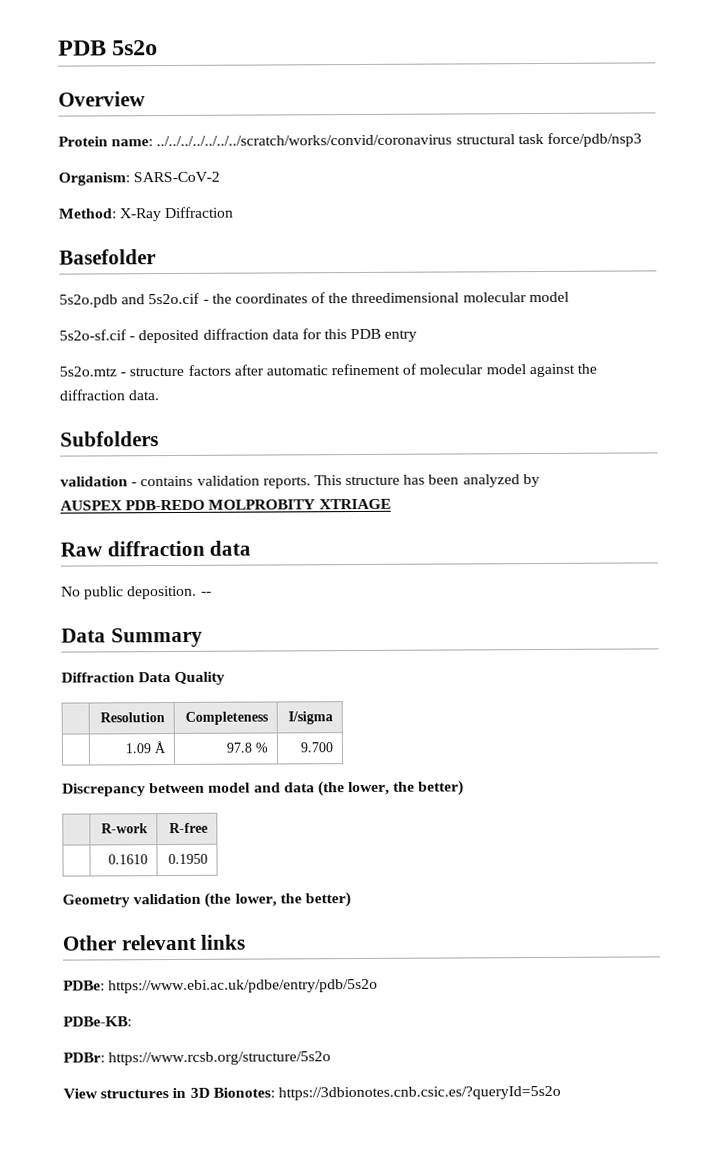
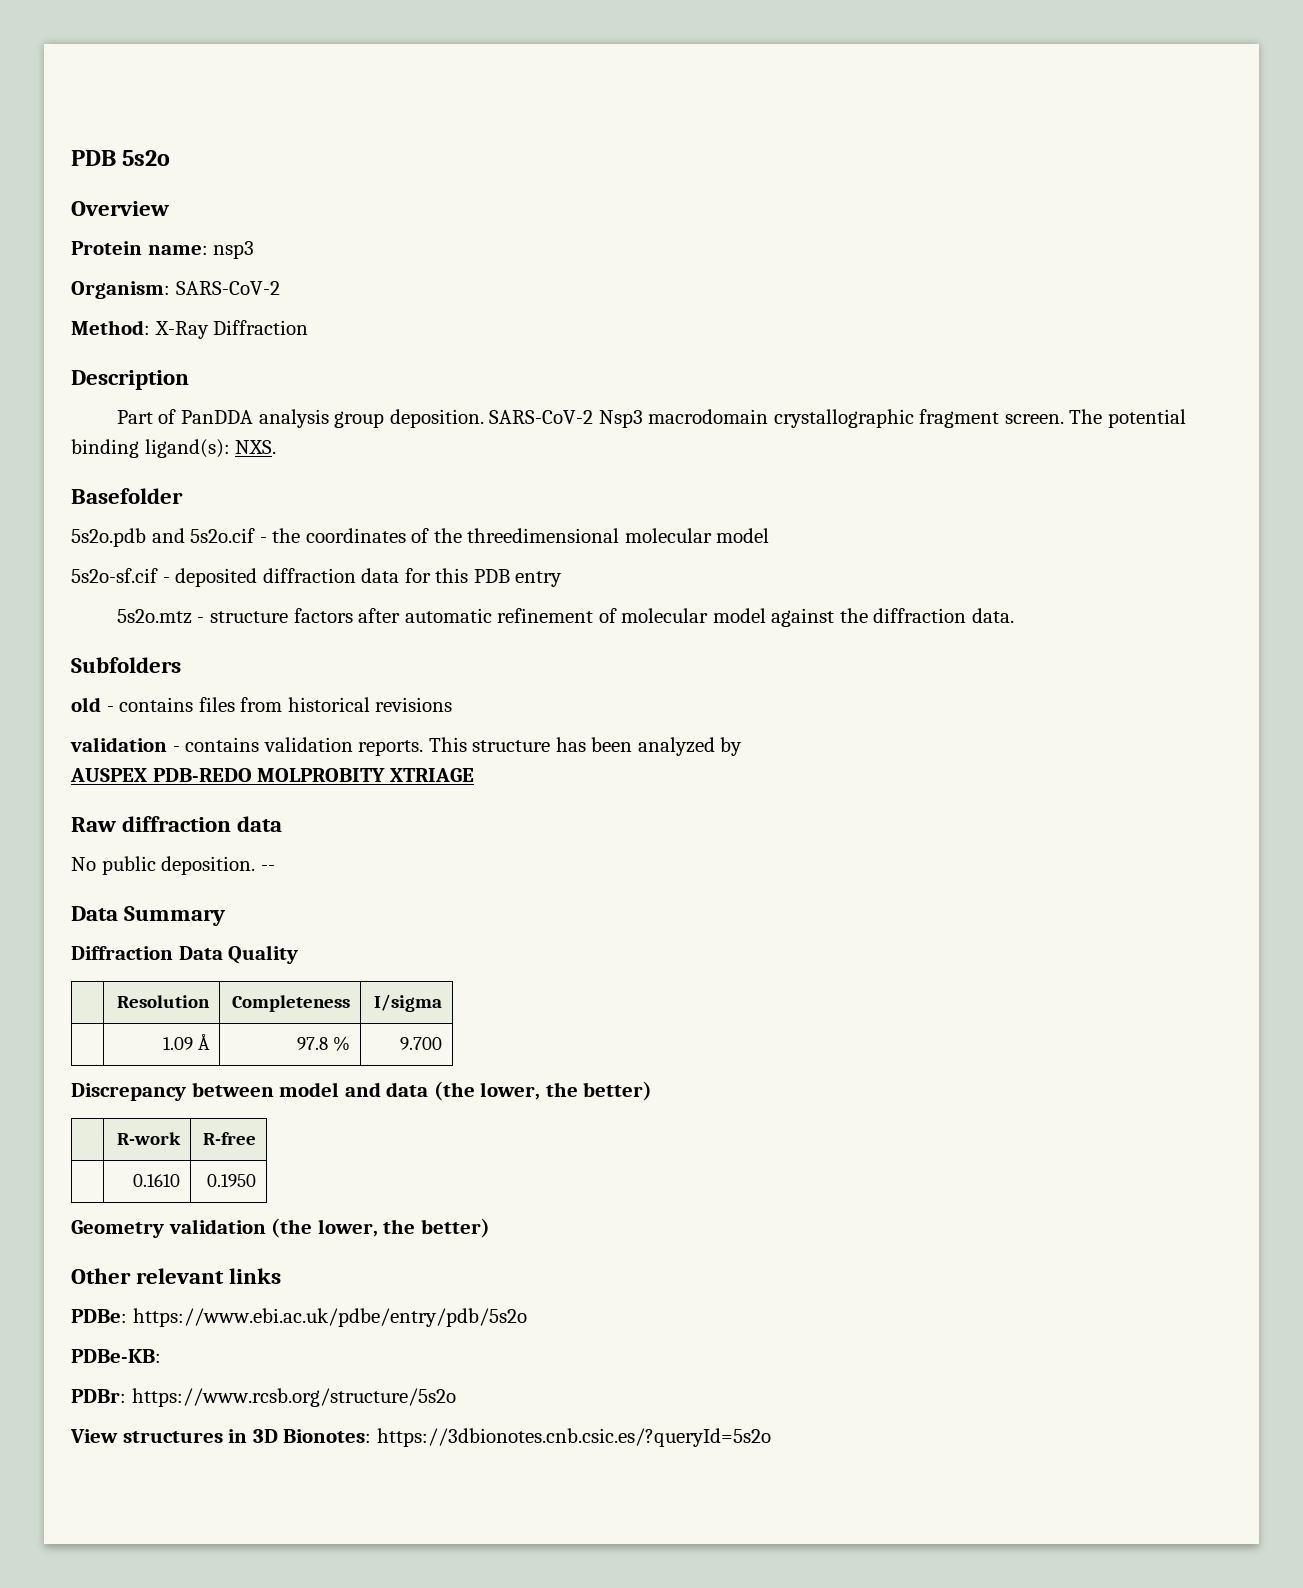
- Protein name: ../../../../../../../scratch/works/convid/coronavirus structural task force/pdb/nsp3
+ Protein name: nsp3
+ Description
+ Part of PanDDA analysis group deposition. SARS-CoV-2 Nsp3 macrodomain crystallographic fragment screen. The potential binding ligand(s): NXS.
+ old - contains files from historical revisions

